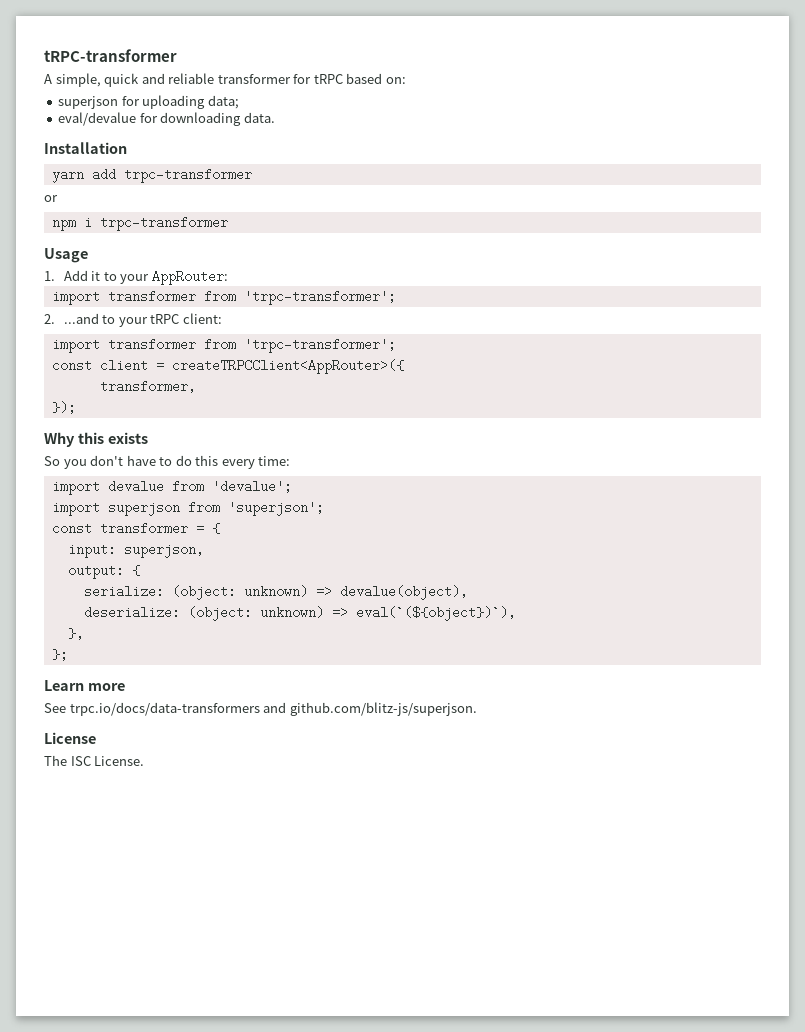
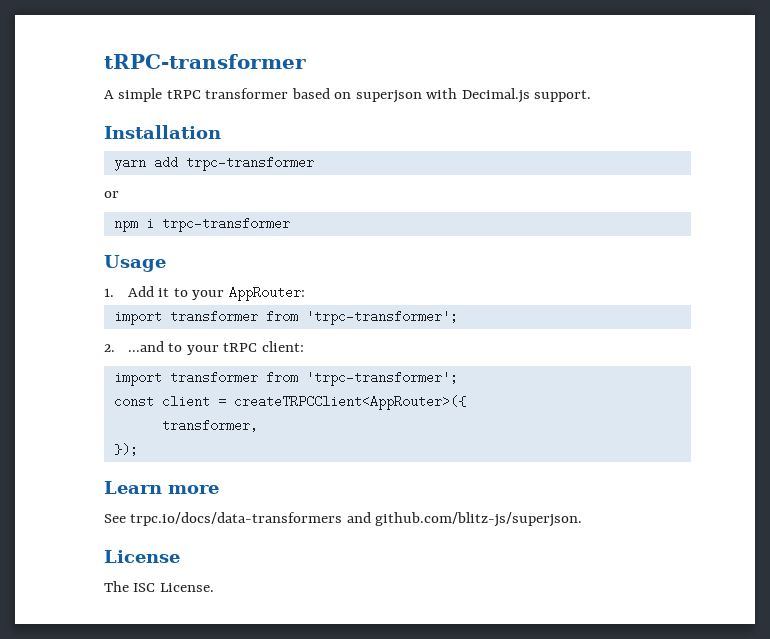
- A simple, quick and reliable transformer for tRPC based on:
- superjson for uploading data;
- eval/devalue for downloading data.
+ A simple tRPC transformer based on superjson with Decimal.js support.
- Why this exists
- So you don't have to do this every time:
- import devalue from 'devalue';
- import superjson from 'superjson';
- const transformer = {
- input: superjson,
- output: {
- serialize: (object: unknown) => devalue(object),
- deserialize: (object: unknown) => eval(`(${object})`),
- },
- };

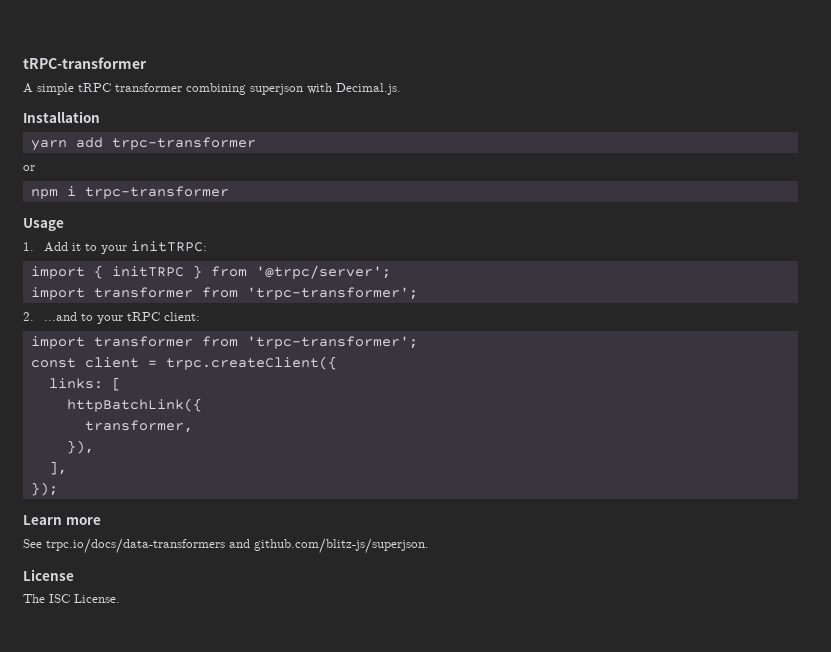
- A simple tRPC transformer based on superjson with Decimal.js support.
+ A simple tRPC transformer combining superjson with Decimal.js.
- 1. Add it to your AppRouter:
+ 1. Add it to your initTRPC:
+ import { initTRPC } from '@trpc/server';
- const client = createTRPCClient<AppRouter>({
+ const client = trpc.createClient({
+ links: [
+ httpBatchLink({
+ }),
+ ],

